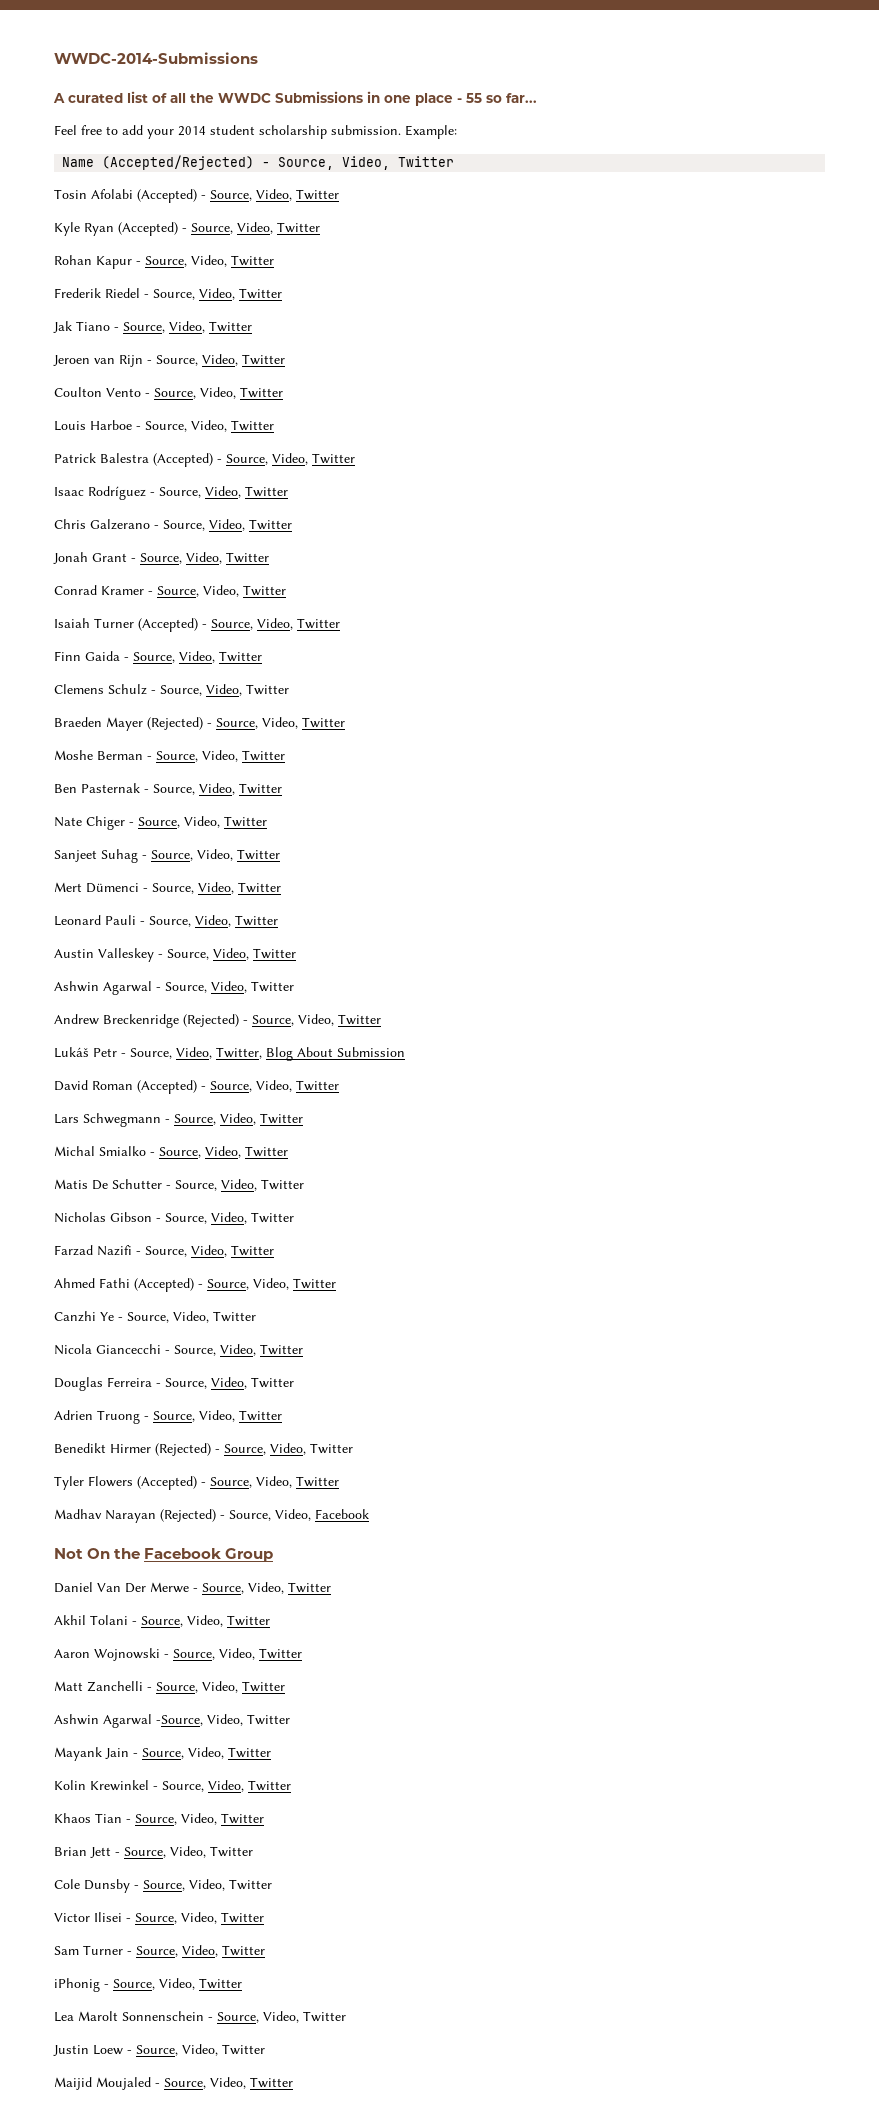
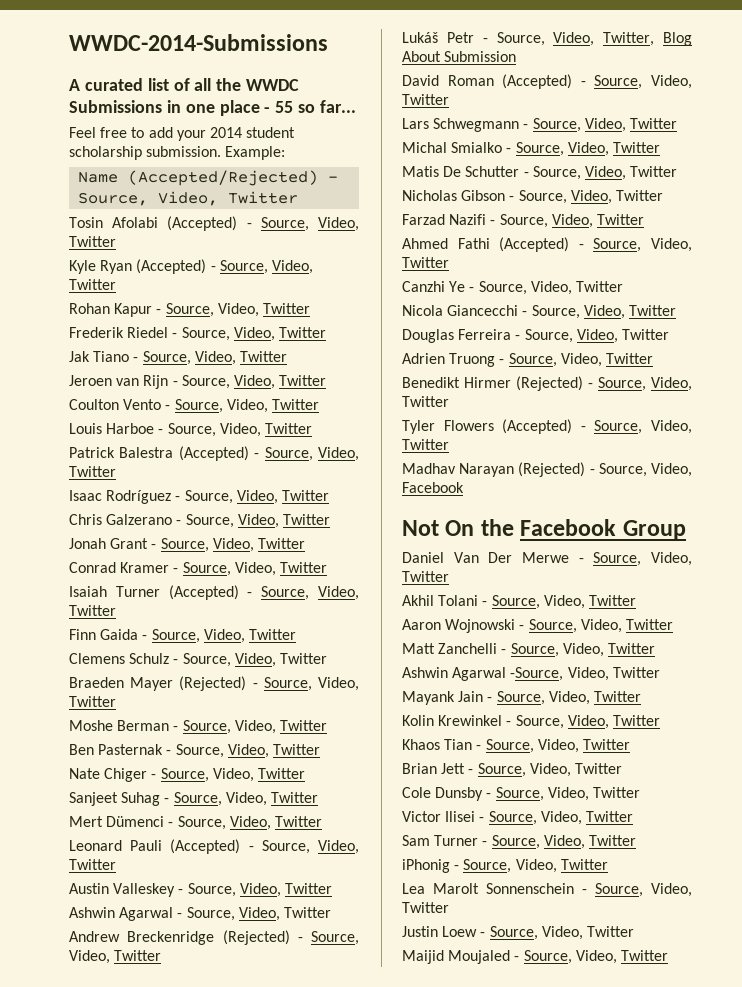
- Leonard Pauli - Source, Video, Twitter
+ Leonard Pauli (Accepted) - Source, Video, Twitter

